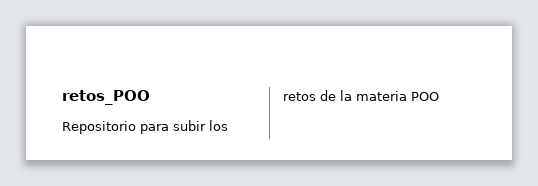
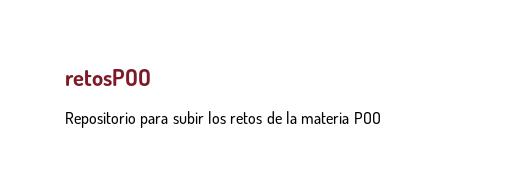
- retos_POO
+ retosPOO

